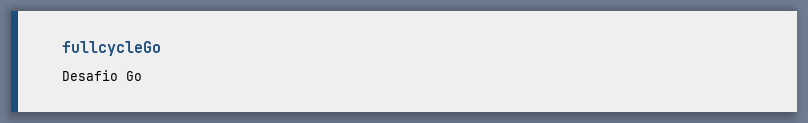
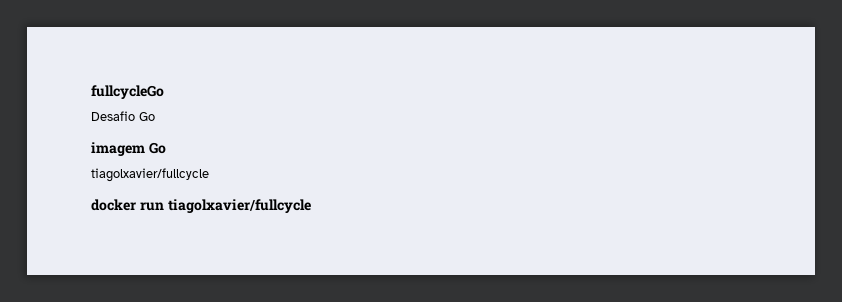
+ imagem Go
+ tiagolxavier/fullcycle
+ docker run tiagolxavier/fullcycle

